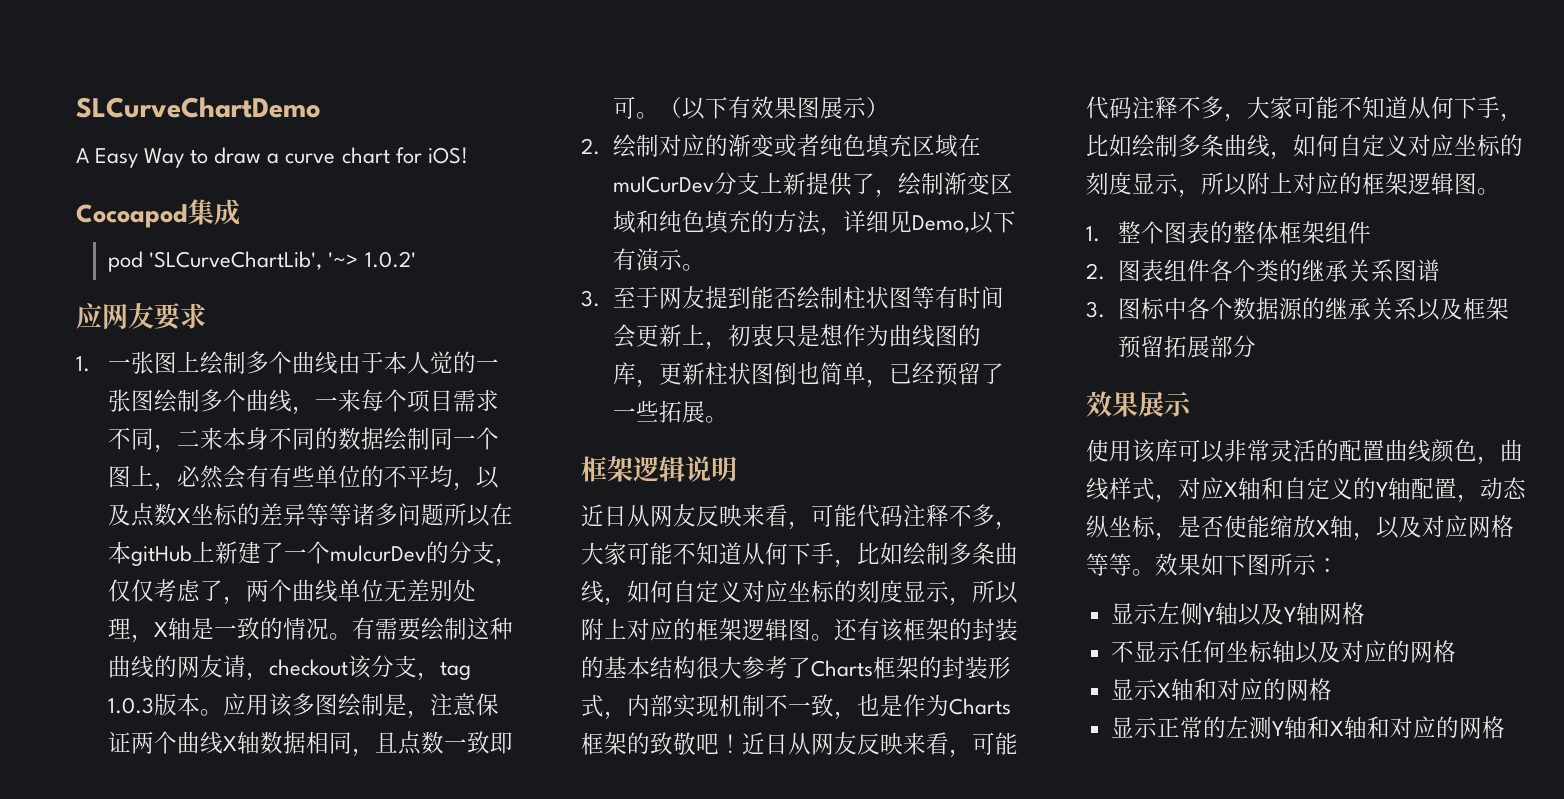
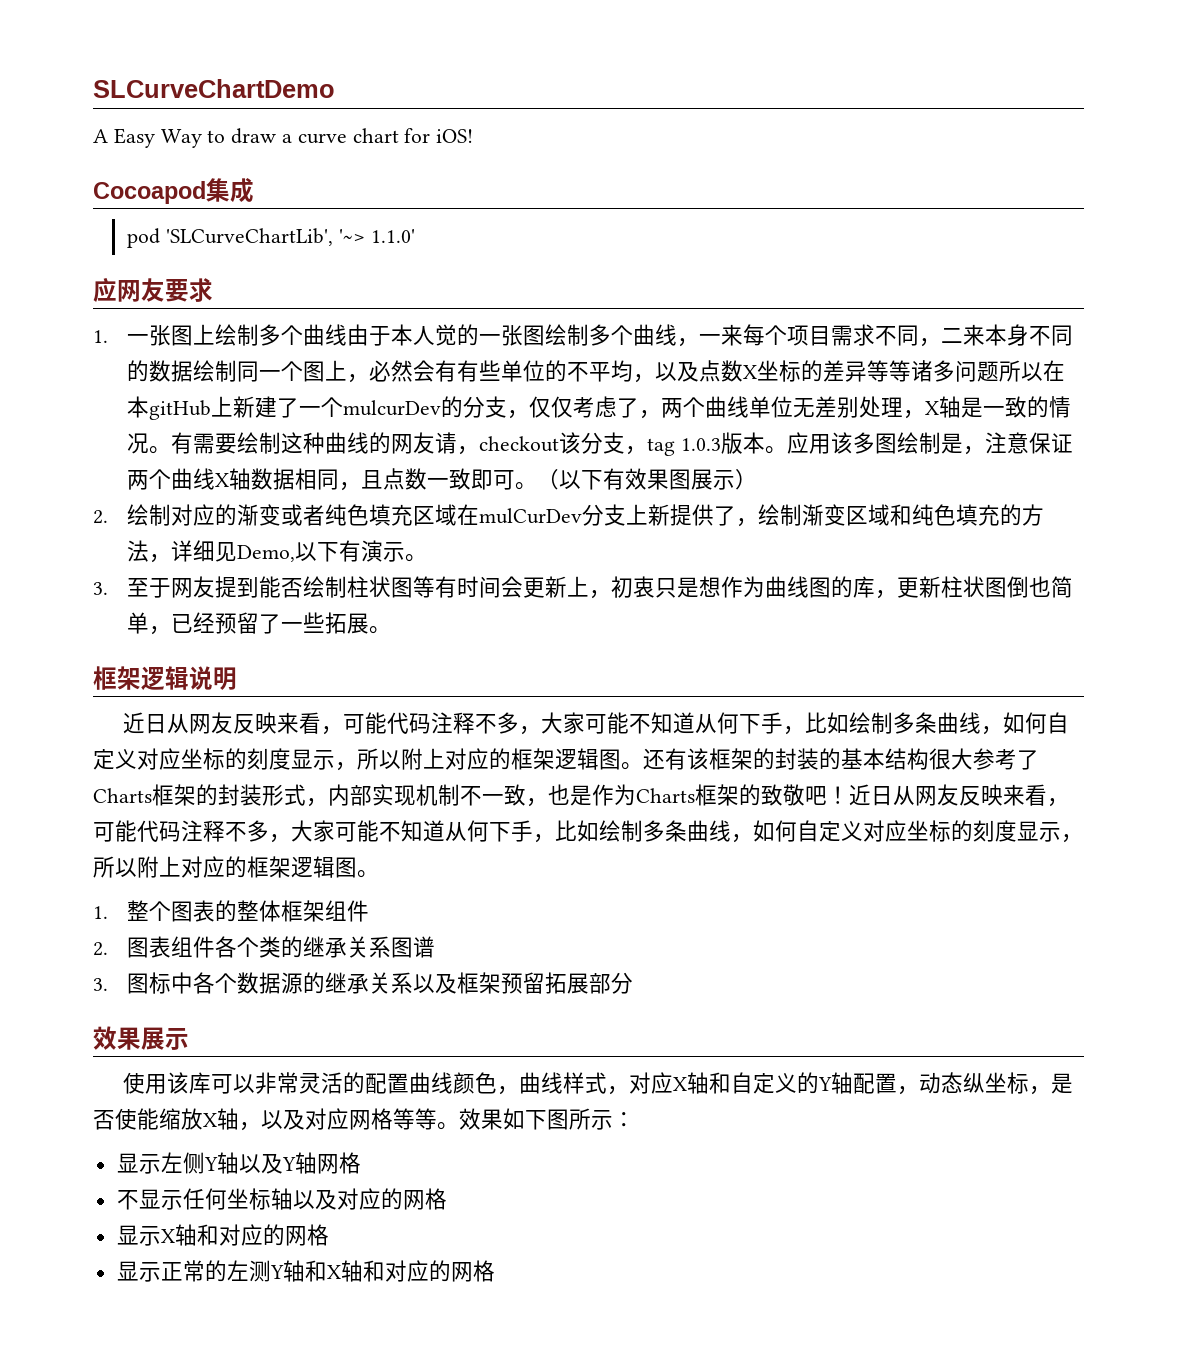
- pod 'SLCurveChartLib', '~> 1.0.2'
+ pod 'SLCurveChartLib', '~> 1.1.0'

